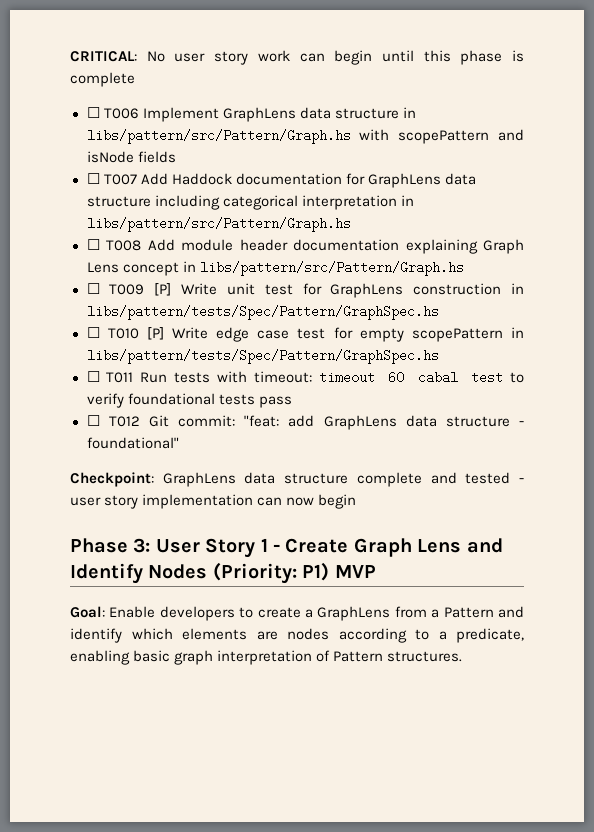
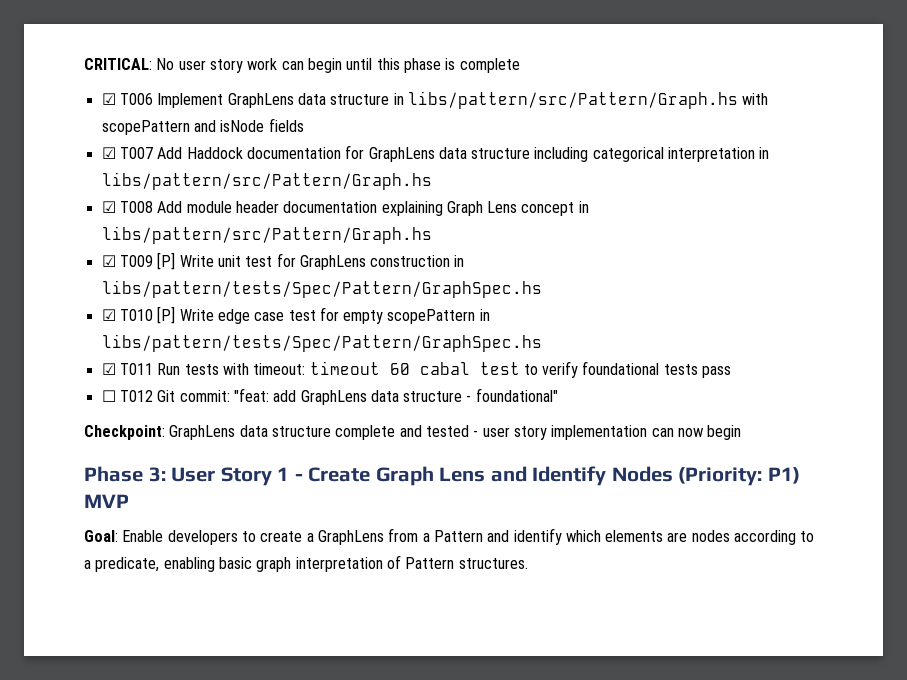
- ☐ T006 Implement GraphLens data structure in libs/pattern/src/Pattern/Graph.hs with scopePattern and isNode fields
+ ☑ T006 Implement GraphLens data structure in libs/pattern/src/Pattern/Graph.hs with scopePattern and isNode fields
- ☐ T007 Add Haddock documentation for GraphLens data structure including categorical interpretation in libs/pattern/src/Pattern/Graph.hs
+ ☑ T007 Add Haddock documentation for GraphLens data structure including categorical interpretation in libs/pattern/src/Pattern/Graph.hs
- ☐ T008 Add module header documentation explaining Graph Lens concept in libs/pattern/src/Pattern/Graph.hs
+ ☑ T008 Add module header documentation explaining Graph Lens concept in libs/pattern/src/Pattern/Graph.hs
- ☐ T009 [P] Write unit test for GraphLens construction in libs/pattern/tests/Spec/Pattern/GraphSpec.hs
+ ☑ T009 [P] Write unit test for GraphLens construction in libs/pattern/tests/Spec/Pattern/GraphSpec.hs
- ☐ T010 [P] Write edge case test for empty scopePattern in libs/pattern/tests/Spec/Pattern/GraphSpec.hs
+ ☑ T010 [P] Write edge case test for empty scopePattern in libs/pattern/tests/Spec/Pattern/GraphSpec.hs
- ☐ T011 Run tests with timeout: timeout 60 cabal test to verify foundational tests pass
+ ☑ T011 Run tests with timeout: timeout 60 cabal test to verify foundational tests pass

